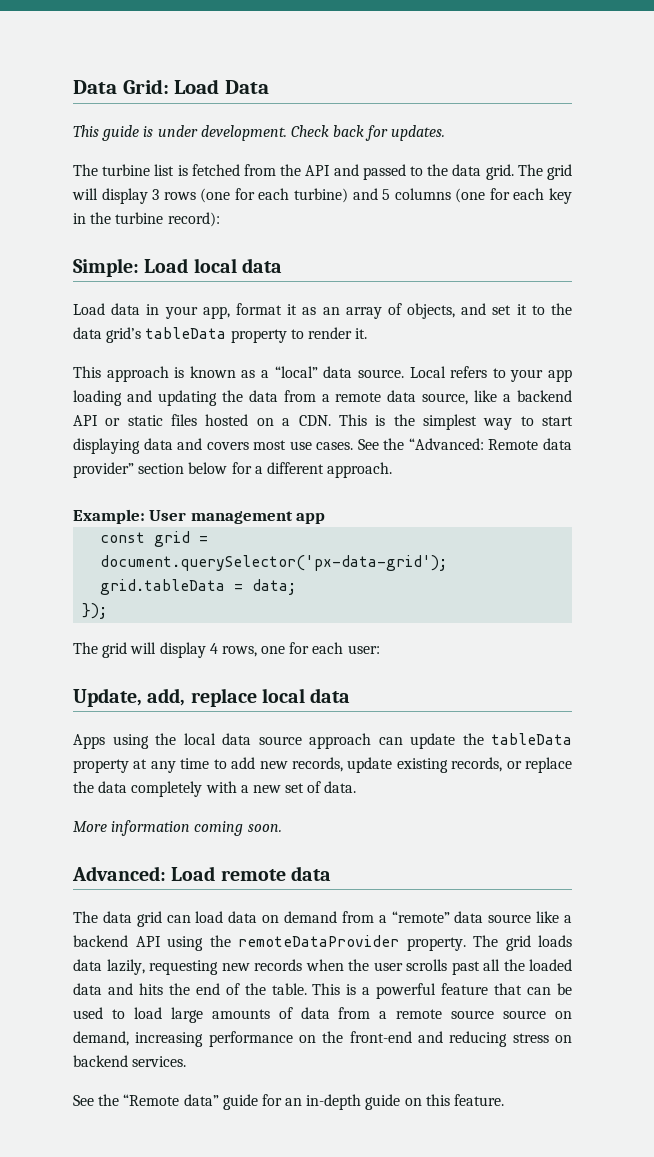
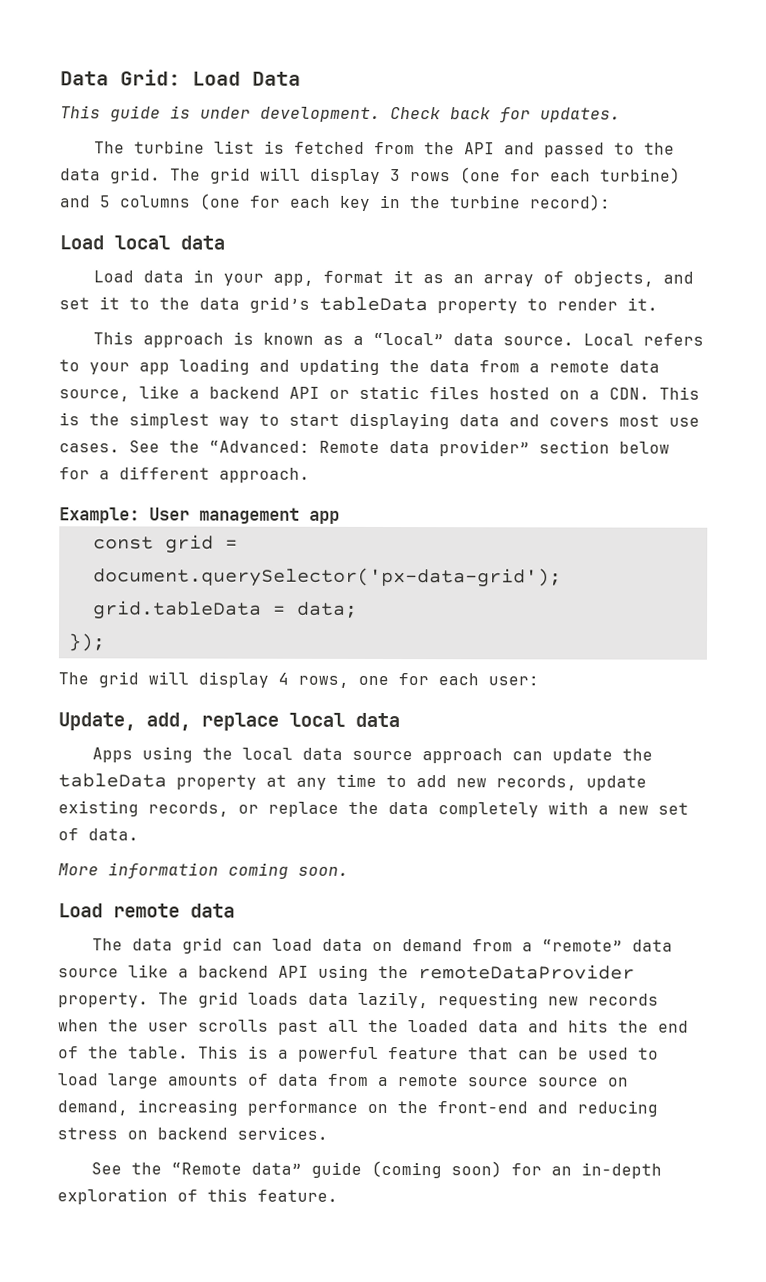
- Simple: Load local data
+ Load local data
- Advanced: Load remote data
+ Load remote data
- See the “Remote data” guide for an in-depth guide on this feature.
+ See the “Remote data” guide (coming soon) for an in-depth exploration of this feature.

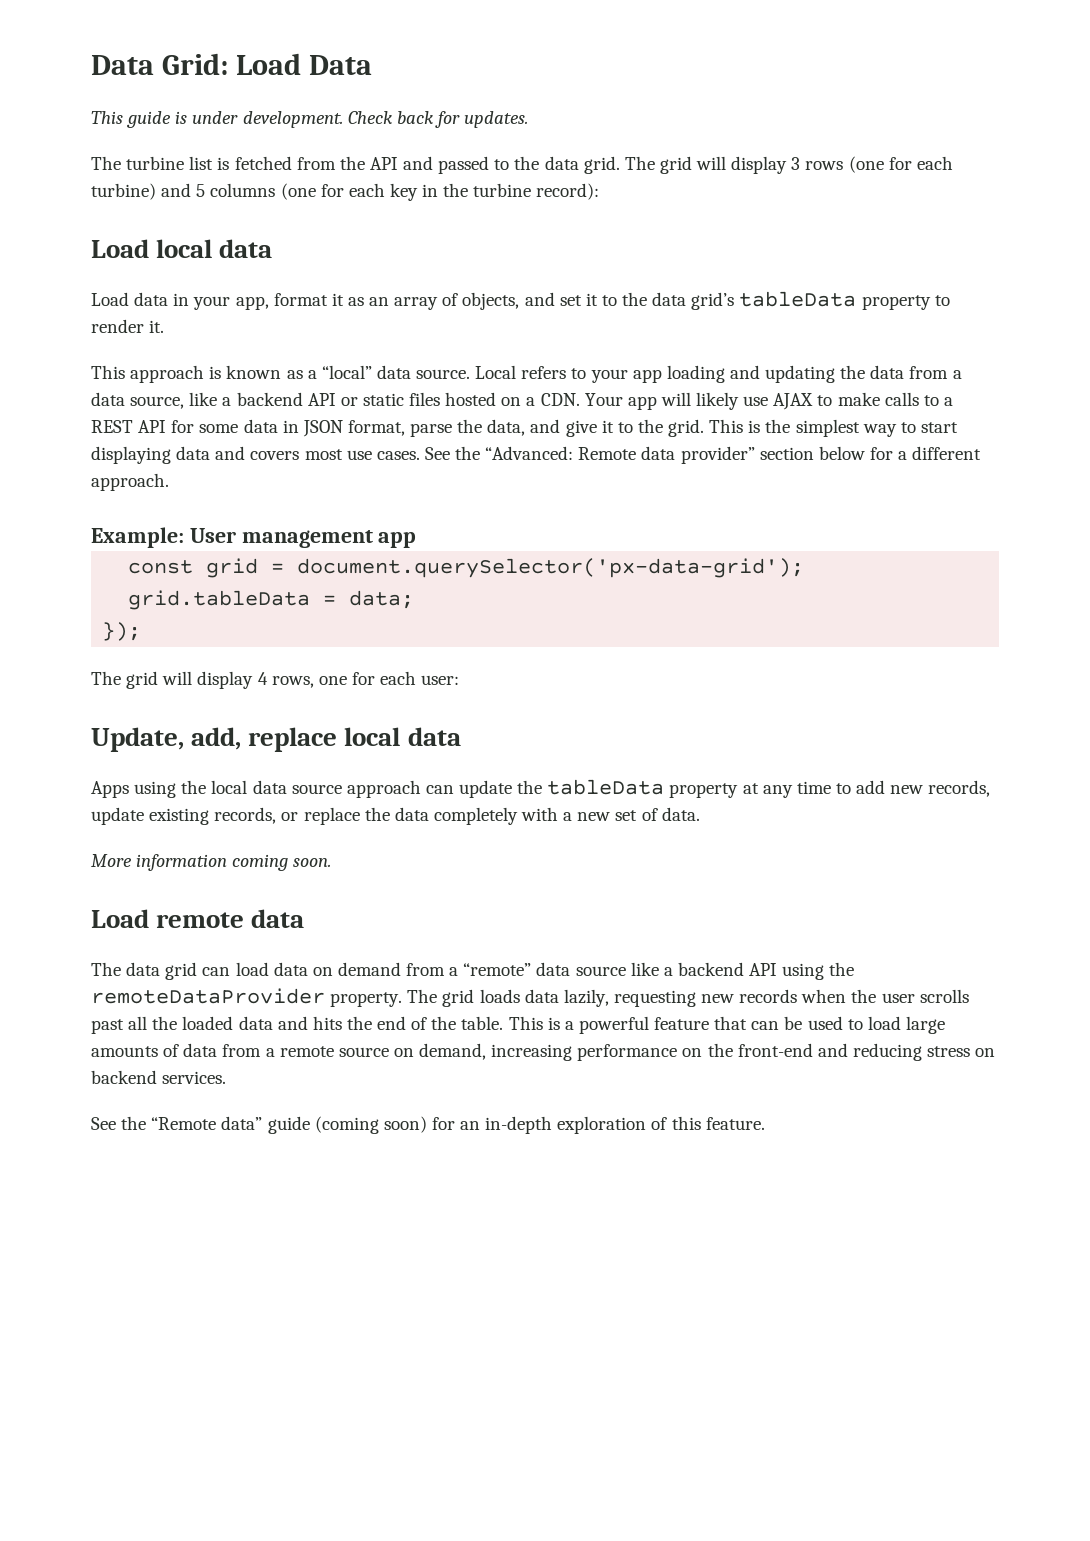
- Local refers to your app loading and updating the data from a remote data source, like a backend API or static files hosted on a CDN. This is the simplest way to start displaying data and covers most use cases.
+ Local refers to your app loading and updating the data from a data source, like a backend API or static files hosted on a CDN. Your app will likely use AJAX to make calls to a REST API for some data in JSON format, parse the data, and give it to the grid. This is the simplest way to start displaying data and covers most use cases.
- This is a powerful feature that can be used to load large amounts of data from a remote source source on demand, increasing performance on the front-end and reducing stress on backend services.
+ This is a powerful feature that can be used to load large amounts of data from a remote source on demand, increasing performance on the front-end and reducing stress on backend services.

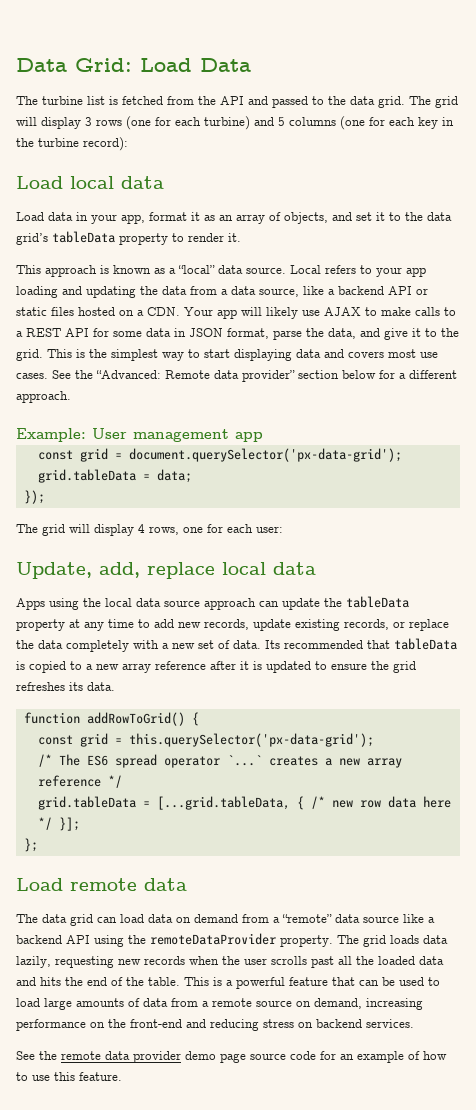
- This guide is under development. Check back for updates.
- Apps using the local data source approach can update the tableData property at any time to add new records, update existing records, or replace the data completely with a new set of data.
- More information coming soon.
+ Apps using the local data source approach can update the tableData property at any time to add new records, update existing records, or replace the data completely with a new set of data. Its recommended that tableData is copied to a new array reference after it is updated to ensure the grid refreshes its data.
+ function addRowToGrid() {
+ const grid = this.querySelector('px-data-grid');
+ /* The ES6 spread operator `...` creates a new array reference */
+ grid.tableData = [...grid.tableData, { /* new row data here */ }];
+ };
- See the “Remote data” guide (coming soon) for an in-depth exploration of this feature.
+ See the remote data provider demo page source code for an example of how to use this feature.

